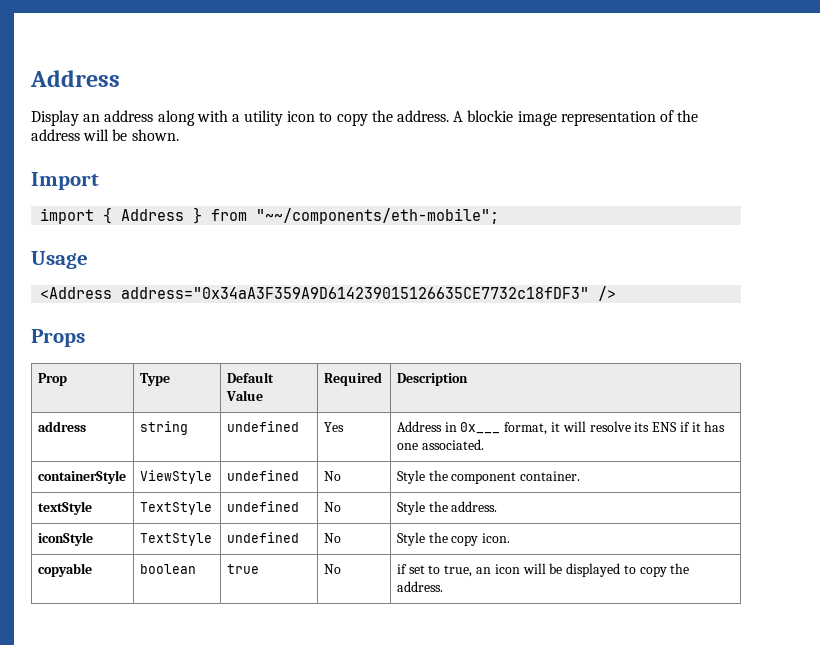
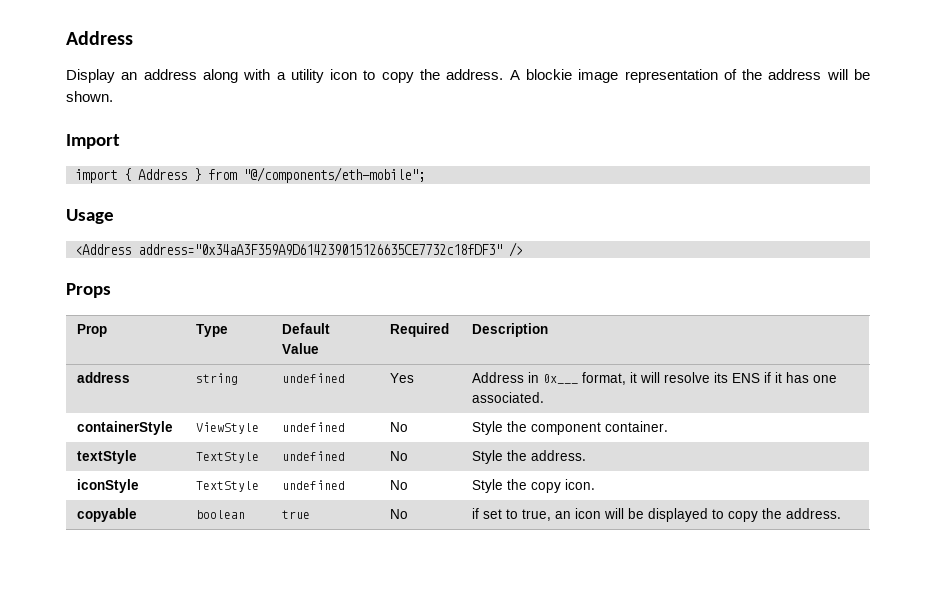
- import { Address } from "~~/components/eth-mobile";
+ import { Address } from "@/components/eth-mobile";

